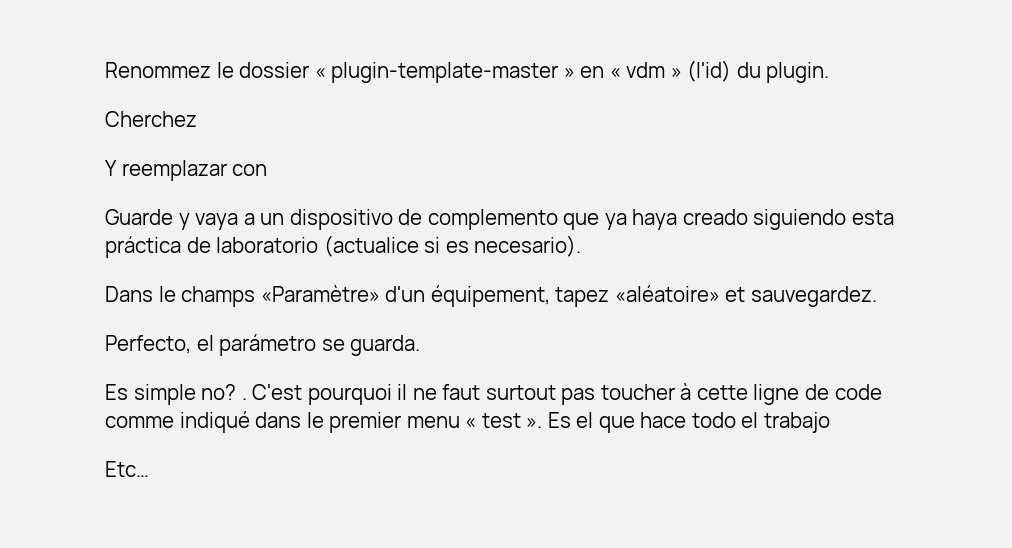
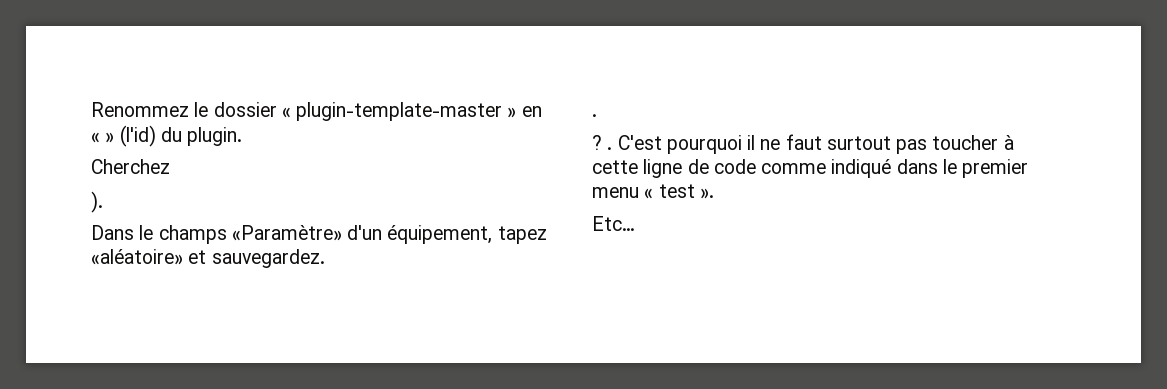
- Renommez le dossier « plugin-template-master » en « vdm » (l'id) du plugin.
+ Renommez le dossier « plugin-template-master » en « » (l'id) du plugin.
- Y reemplazar con
- Guarde y vaya a un dispositivo de complemento que ya haya creado siguiendo esta práctica de laboratorio (actualice si es necesario).
+ ).
  Dans le champs «Paramètre» d'un équipement, tapez «aléatoire» et sauvegardez.
- Perfecto, el parámetro se guarda.
- Es simple no? .
+ .
+ ? .
- Es el que hace todo el trabajo

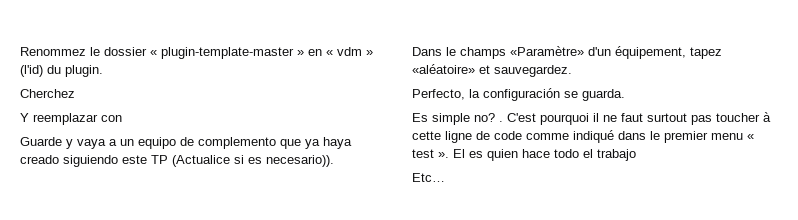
- Renommez le dossier « plugin-template-master » en « » (l'id) du plugin.
+ Renommez le dossier « plugin-template-master » en « vdm » (l'id) du plugin.
- ).
+ Y reemplazar con
+ Guarde y vaya a un equipo de complemento que ya haya creado siguiendo este TP (Actualice si es necesario)).
  Dans le champs «Paramètre» d'un équipement, tapez «aléatoire» et sauvegardez.
- .
- ? .
+ Perfecto, la configuración se guarda.
+ Es simple no? .
+ El es quien hace todo el trabajo

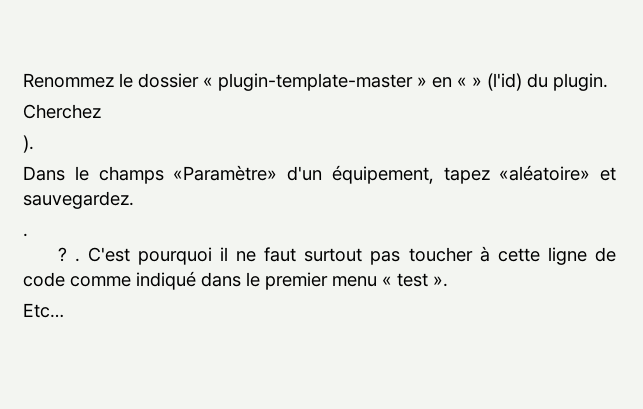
- Renommez le dossier « plugin-template-master » en « vdm » (l'id) du plugin.
+ Renommez le dossier « plugin-template-master » en « » (l'id) du plugin.
- Y reemplazar con
- Guarde y vaya a un equipo de complemento que ya haya creado siguiendo este TP (Actualice si es necesario)).
+ ).
  Dans le champs «Paramètre» d'un équipement, tapez «aléatoire» et sauvegardez.
- Perfecto, la configuración se guarda.
- Es simple no? .
+ .
+ ? .
- El es quien hace todo el trabajo

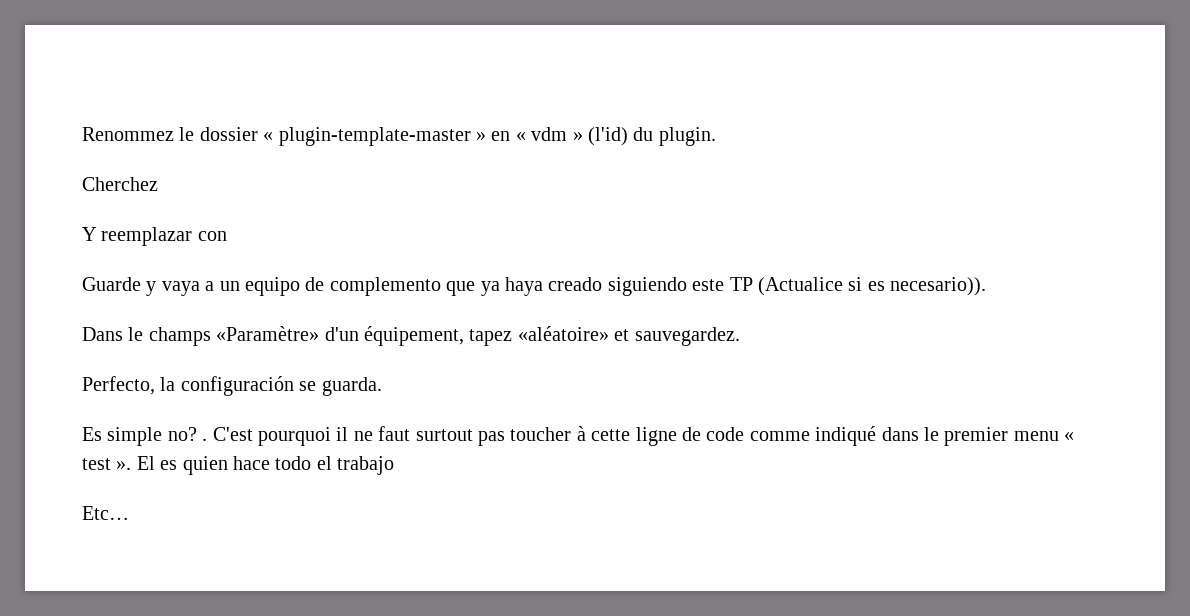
- Renommez le dossier « plugin-template-master » en « » (l'id) du plugin.
+ Renommez le dossier « plugin-template-master » en « vdm » (l'id) du plugin.
- ).
+ Y reemplazar con
+ Guarde y vaya a un equipo de complemento que ya haya creado siguiendo este TP (Actualice si es necesario)).
  Dans le champs «Paramètre» d'un équipement, tapez «aléatoire» et sauvegardez.
- .
- ? .
+ Perfecto, la configuración se guarda.
+ Es simple no? .
+ El es quien hace todo el trabajo

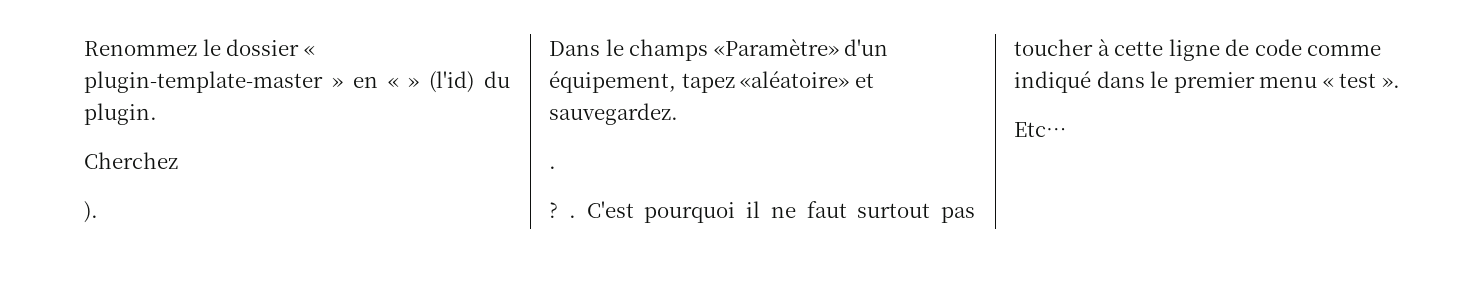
- Renommez le dossier « plugin-template-master » en « vdm » (l'id) du plugin.
+ Renommez le dossier « plugin-template-master » en « » (l'id) du plugin.
- Y reemplazar con
- Guarde y vaya a un equipo de complemento que ya haya creado siguiendo este TP (Actualice si es necesario)).
+ ).
  Dans le champs «Paramètre» d'un équipement, tapez «aléatoire» et sauvegardez.
- Perfecto, la configuración se guarda.
- Es simple no? .
+ .
+ ? .
- El es quien hace todo el trabajo

